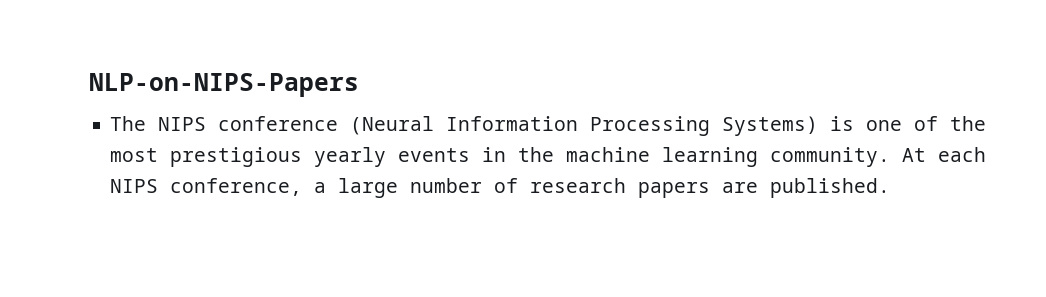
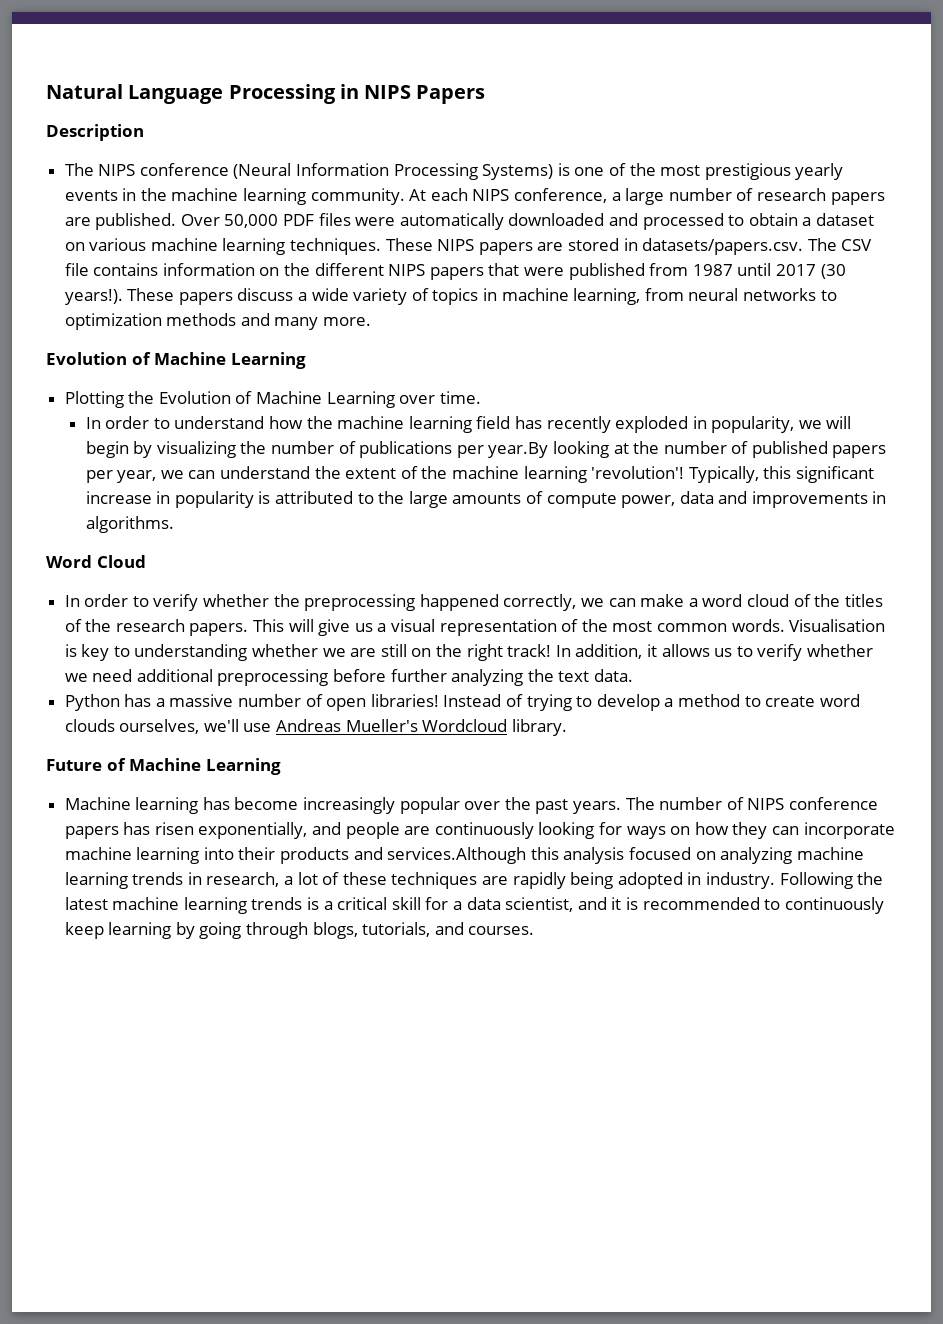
- NLP-on-NIPS-Papers
+ Natural Language Processing in NIPS Papers
+ Description
+ Over 50,000 PDF files were automatically downloaded and processed to obtain a dataset on various machine learning techniques. These NIPS papers are stored in datasets/papers.csv. The CSV file contains information on the different NIPS papers that were published from 1987 until 2017 (30 years!). These papers discuss a wide variety of topics in machine learning, from neural networks to optimization methods and many more.
+ Evolution of Machine Learning
+ Plotting the Evolution of Machine Learning over time.
+ In order to understand how the machine learning field has recently exploded in popularity, we will begin by visualizing the number of publications per year.By looking at the number of published papers per year, we can understand the extent of the machine learning 'revolution'! Typically, this significant increase in popularity is attributed to the large amounts of compute power, data and improvements in algorithms.
+ Word Cloud
+ In order to verify whether the preprocessing happened correctly, we can make a word cloud of the titles of the research papers. This will give us a visual representation of the most common words. Visualisation is key to understanding whether we are still on the right track! In addition, it allows us to verify whether we need additional preprocessing before further analyzing the text data.
+ Python has a massive number of open libraries! Instead of trying to develop a method to create word clouds ourselves, we'll use Andreas Mueller's Wordcloud library.
+ Future of Machine Learning
+ Machine learning has become increasingly popular over the past years. The number of NIPS conference papers has risen exponentially, and people are continuously looking for ways on how they can incorporate machine learning into their products and services.Although this analysis focused on analyzing machine learning trends in research, a lot of these techniques are rapidly being adopted in industry. Following the latest machine learning trends is a critical skill for a data scientist, and it is recommended to continuously keep learning by going through blogs, tutorials, and courses.

